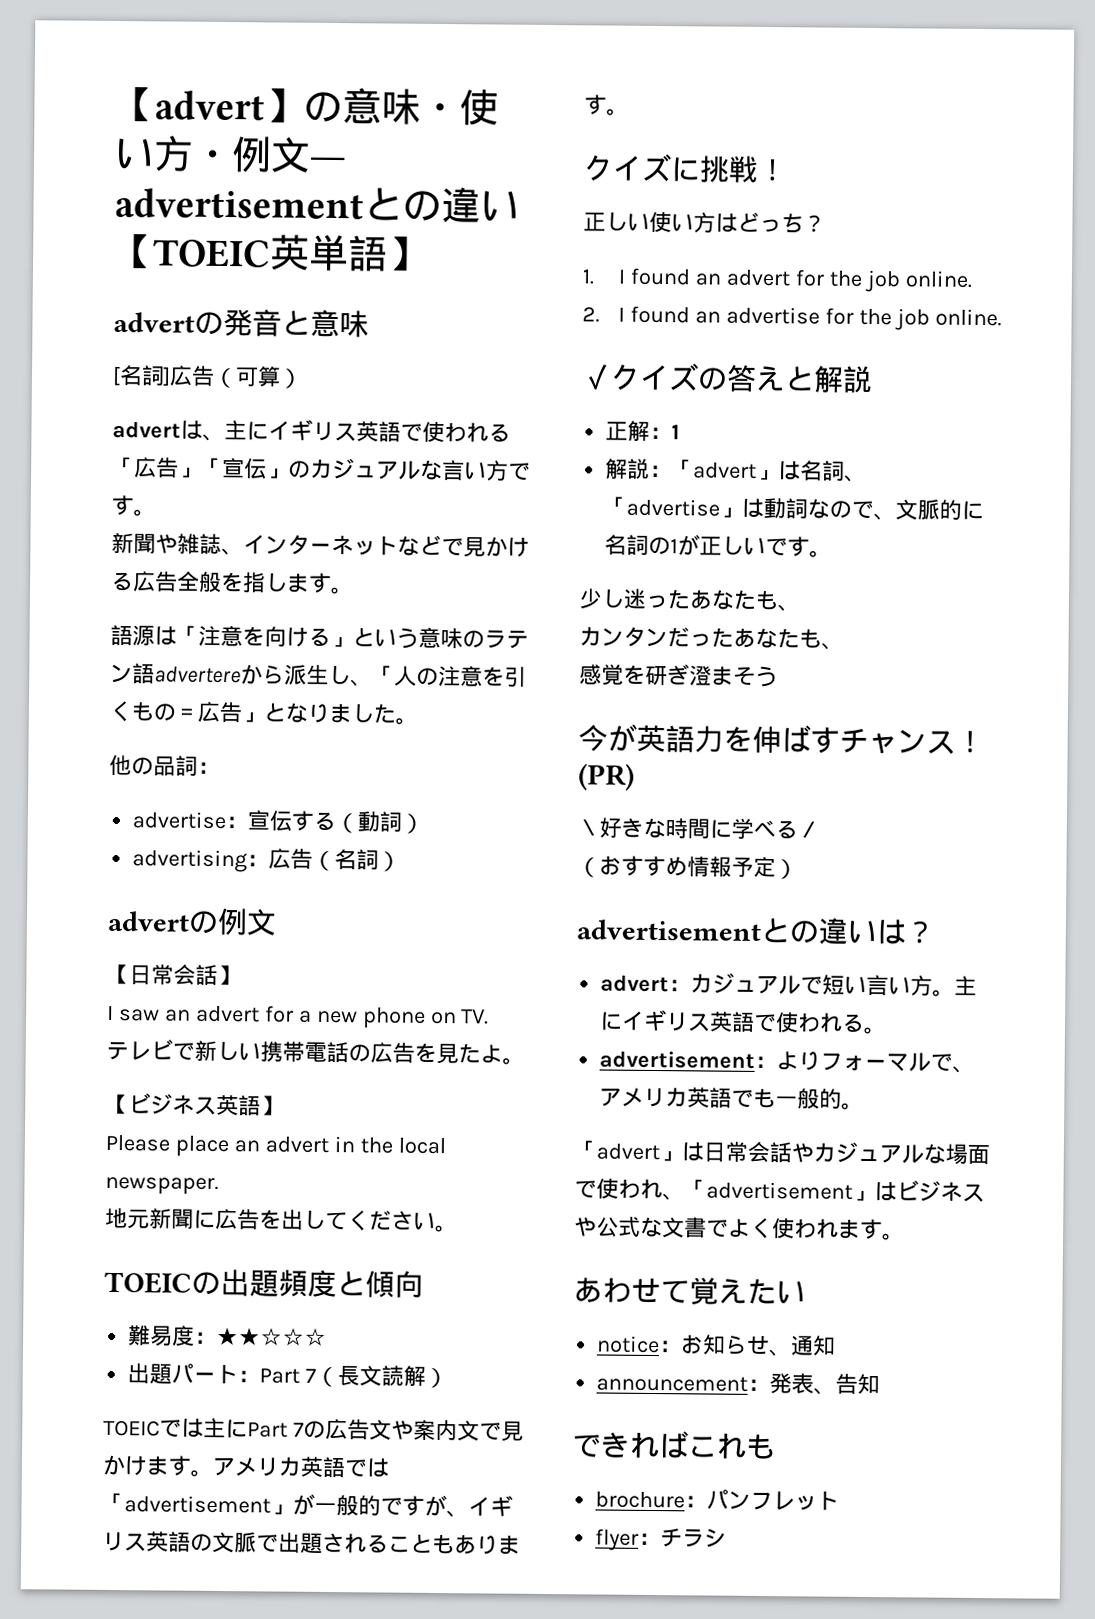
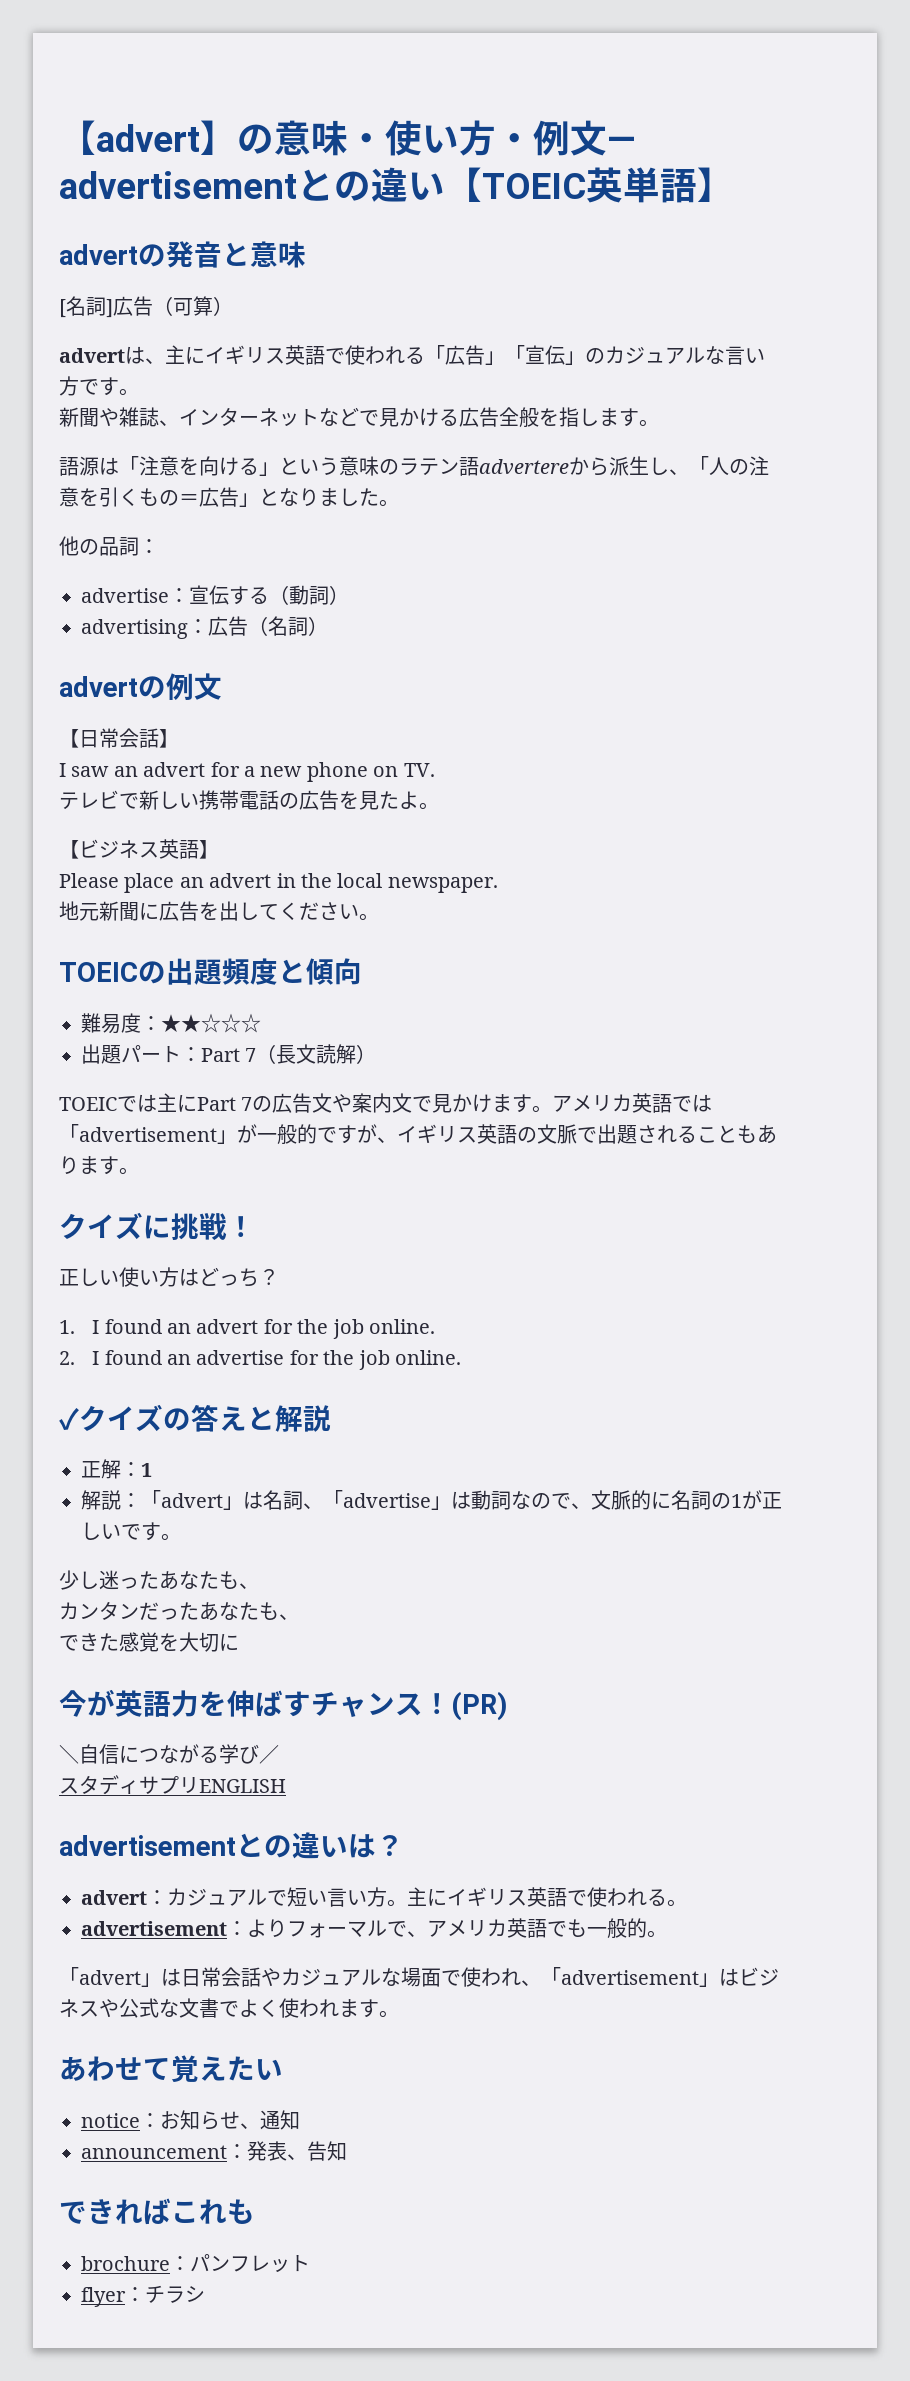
- 感覚を研ぎ澄まそう
+ できた感覚を大切に
- ＼好きな時間に学べる／
- （おすすめ情報予定）
+ ＼自信につながる学び／
+ スタディサプリENGLISH

